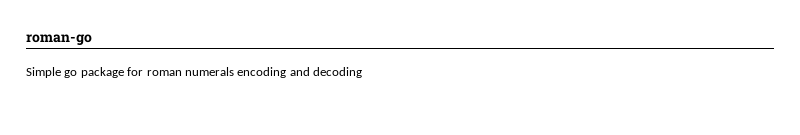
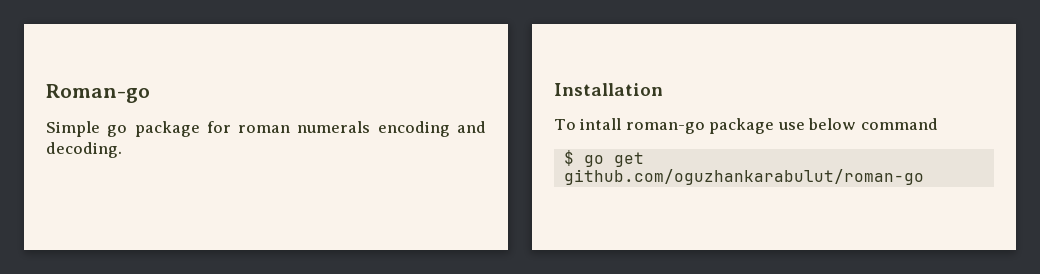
- roman-go
+ Roman-go
- Simple go package for roman numerals encoding and decoding
+ Simple go package for roman numerals encoding and decoding.
+ Installation
+ To intall roman-go package use below command
+ $ go get github.com/oguzhankarabulut/roman-go

